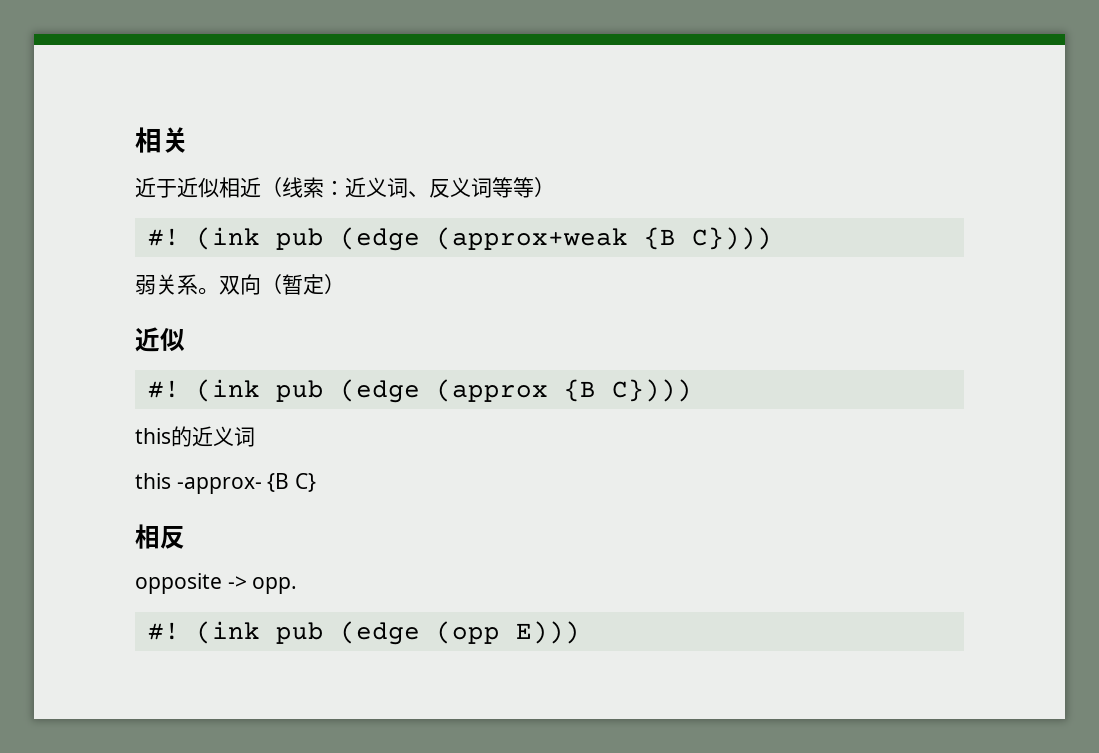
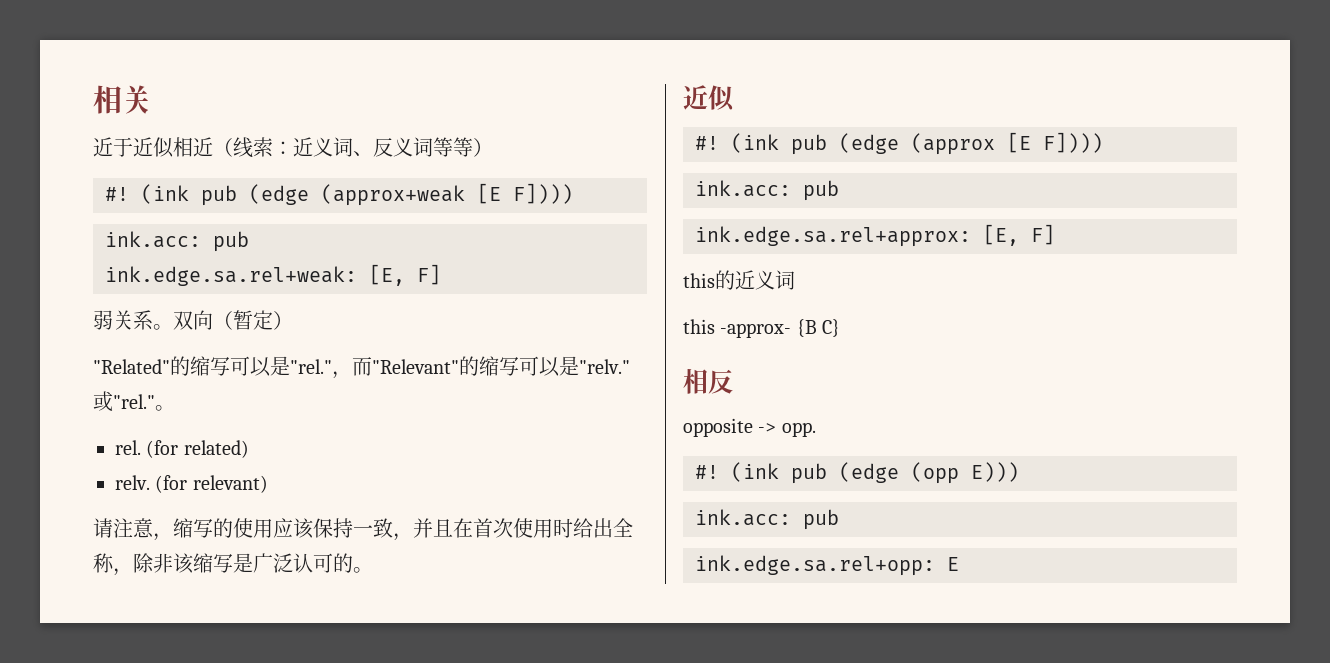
- (ink pub (edge (approx+weak {B C})))
+ (ink pub (edge (approx+weak [E F])))
+ ink.acc: pub
+ ink.edge.sa.rel+weak: [E, F]
+ "Related"的缩写可以是"rel."，而"Relevant"的缩写可以是"relv."或"rel."。
+ rel. (for related)
+ relv. (for relevant)
+ 请注意，缩写的使用应该保持一致，并且在首次使用时给出全称，除非该缩写是广泛认可的。
- (ink pub (edge (approx {B C})))
+ (ink pub (edge (approx [E F])))
+ ink.acc: pub
+ ink.edge.sa.rel+approx: [E, F]
  (ink pub (edge (opp E)))
+ ink.acc: pub
+ ink.edge.sa.rel+opp: E

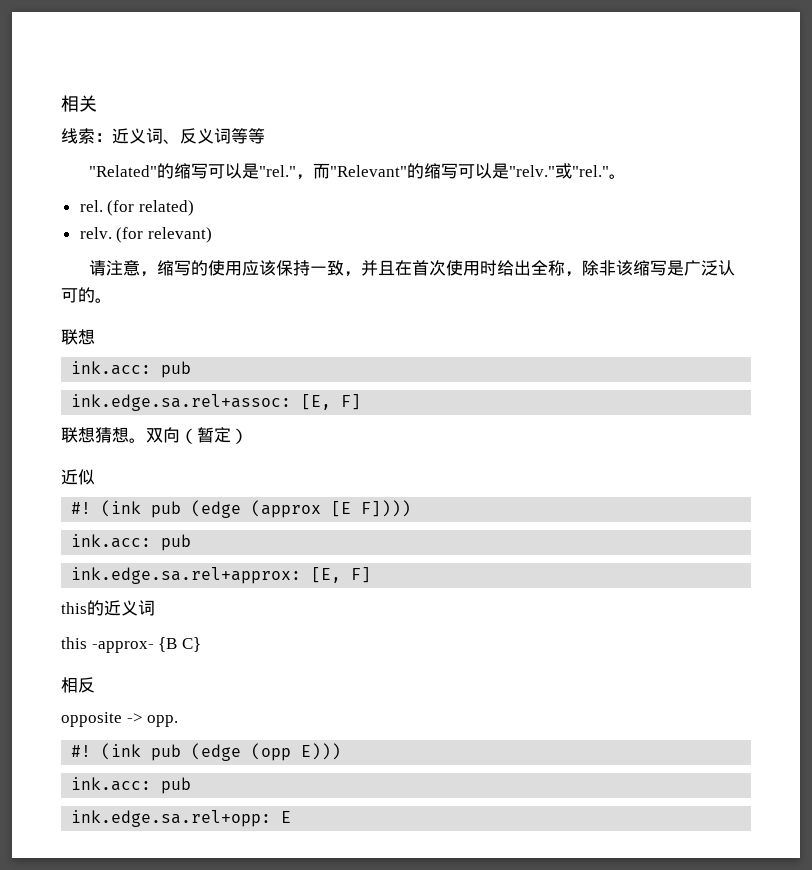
- 近于近似相近（线索：近义词、反义词等等）
- #! (ink pub (edge (approx+weak [E F])))
- ink.acc: pub
- ink.edge.sa.rel+weak: [E, F]
- 弱关系。双向（暂定）
+ 线索：近义词、反义词等等
  请注意，缩写的使用应该保持一致，并且在首次使用时给出全称，除非该缩写是广泛认可的。
+ 联想
+ ink.acc: pub
+ ink.edge.sa.rel+assoc: [E, F]
+ 联想猜想。双向（暂定）

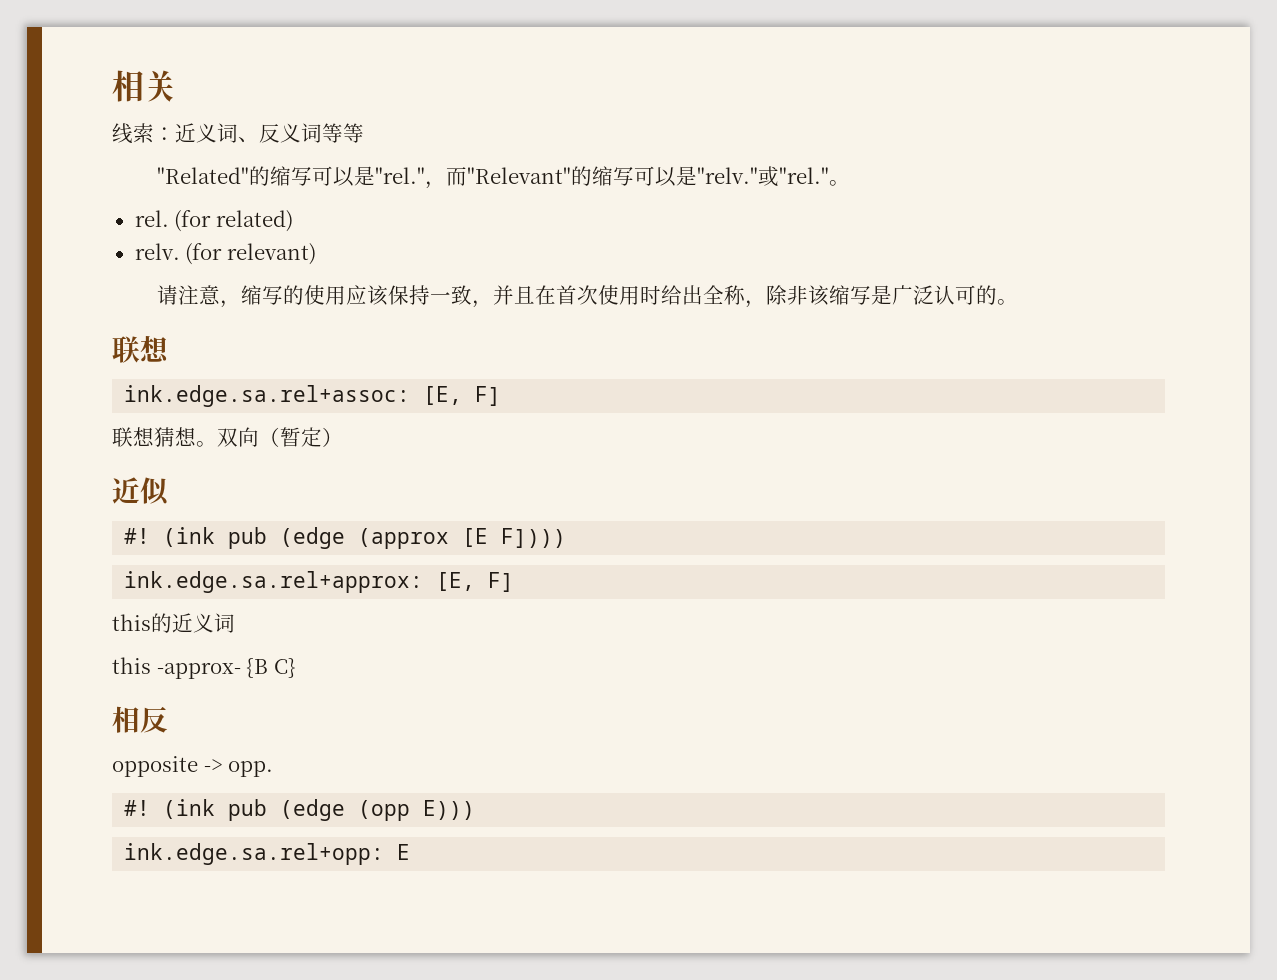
  请注意，缩写的使用应该保持一致，并且在首次使用时给出全称，除非该缩写是广泛认可的。
  联想
- ink.acc: pub
  (ink pub (edge (approx [E F])))
- ink.acc: pub
  (ink pub (edge (opp E)))
- ink.acc: pub

